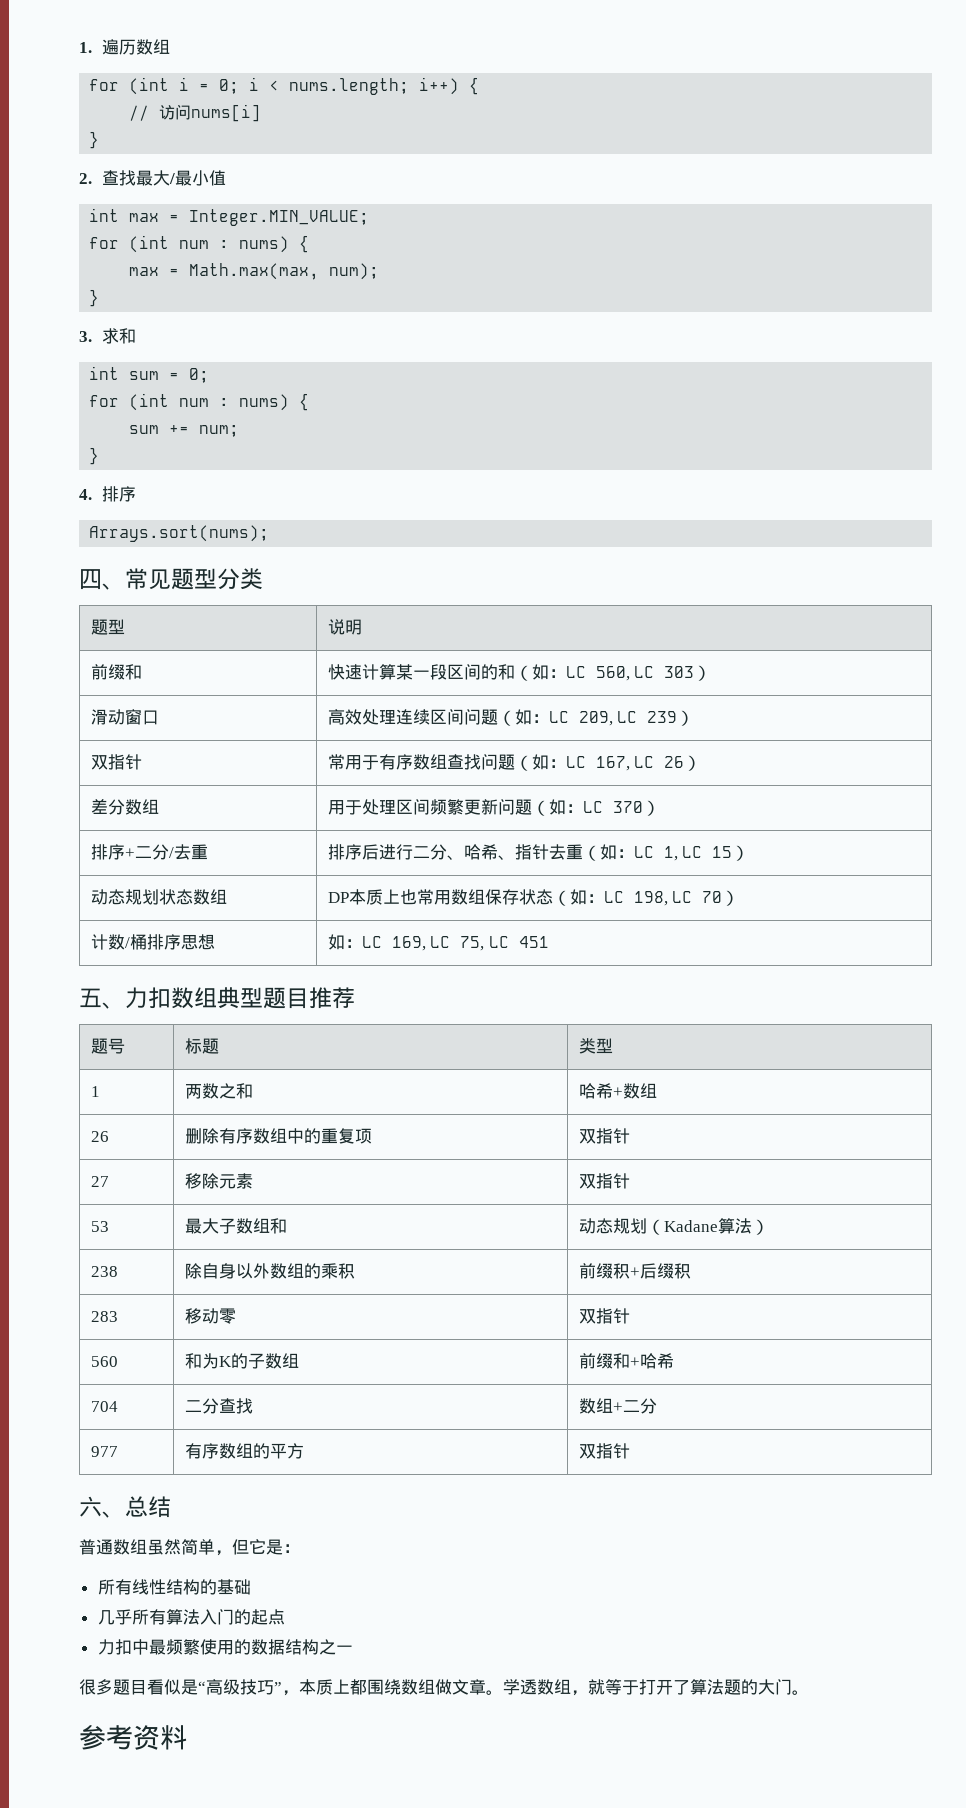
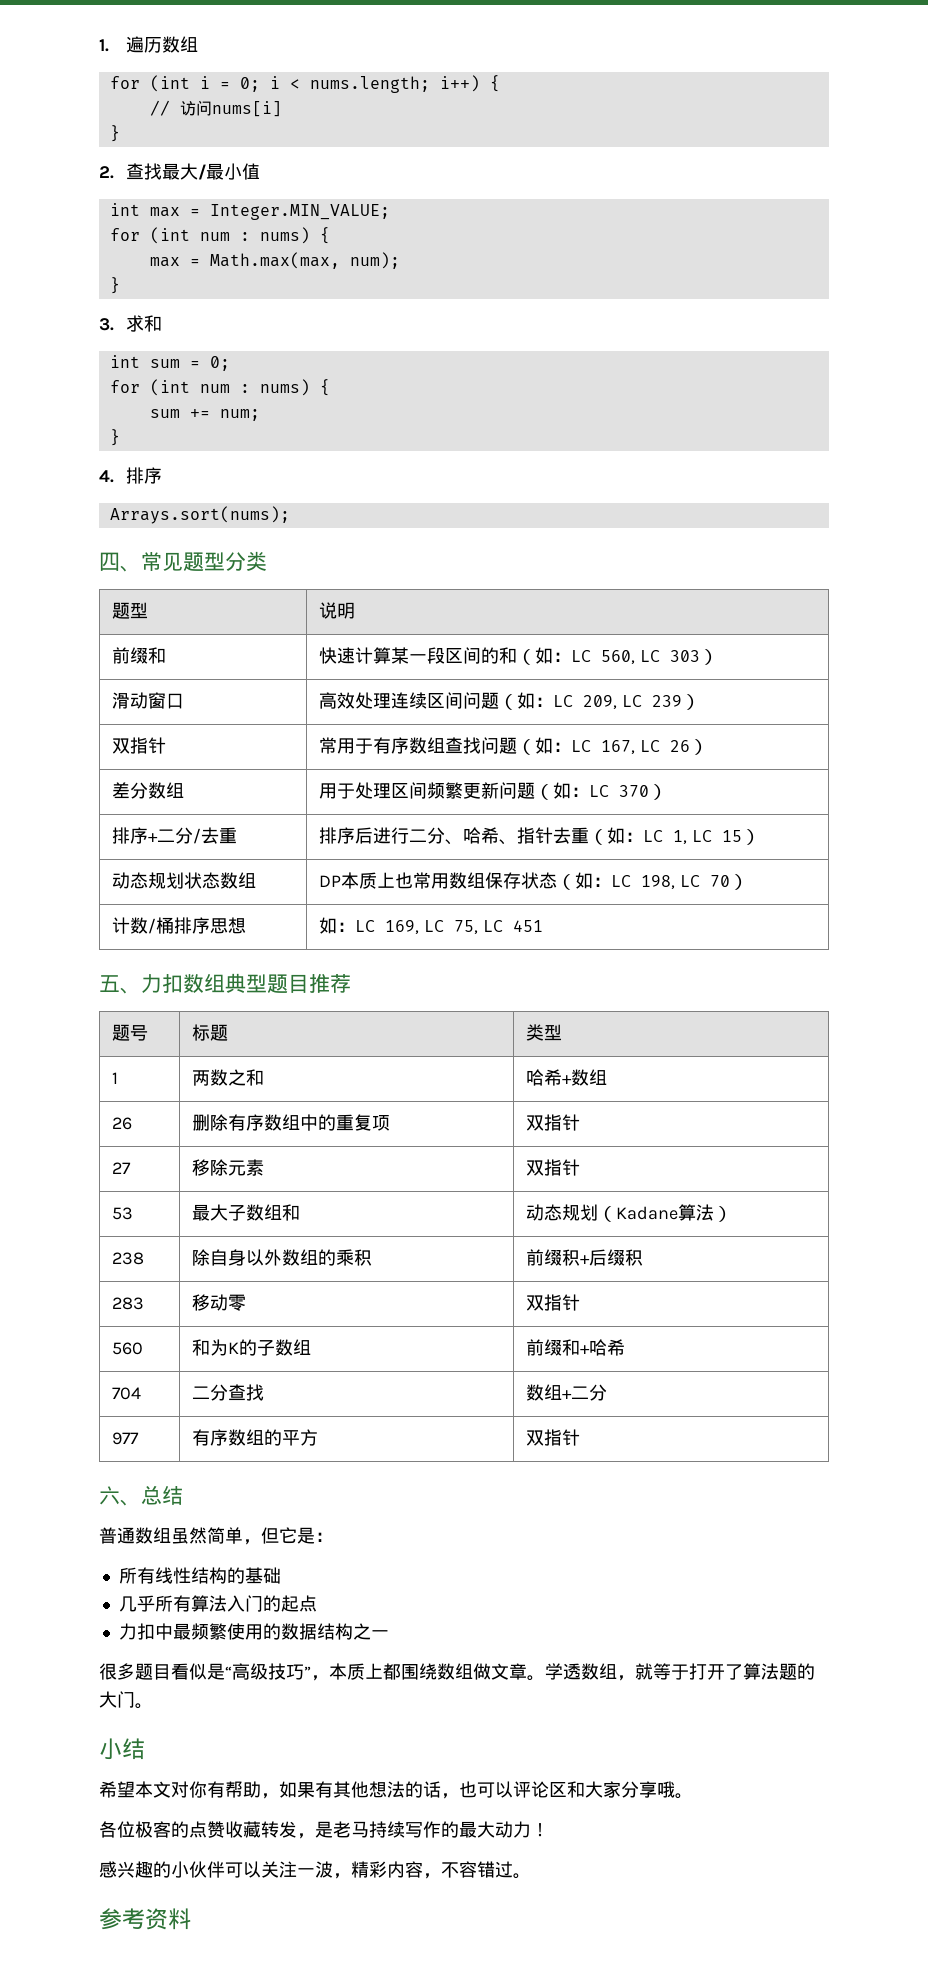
+ 小结
+ 希望本文对你有帮助，如果有其他想法的话，也可以评论区和大家分享哦。
+ 各位极客的点赞收藏转发，是老马持续写作的最大动力！
+ 感兴趣的小伙伴可以关注一波，精彩内容，不容错过。

